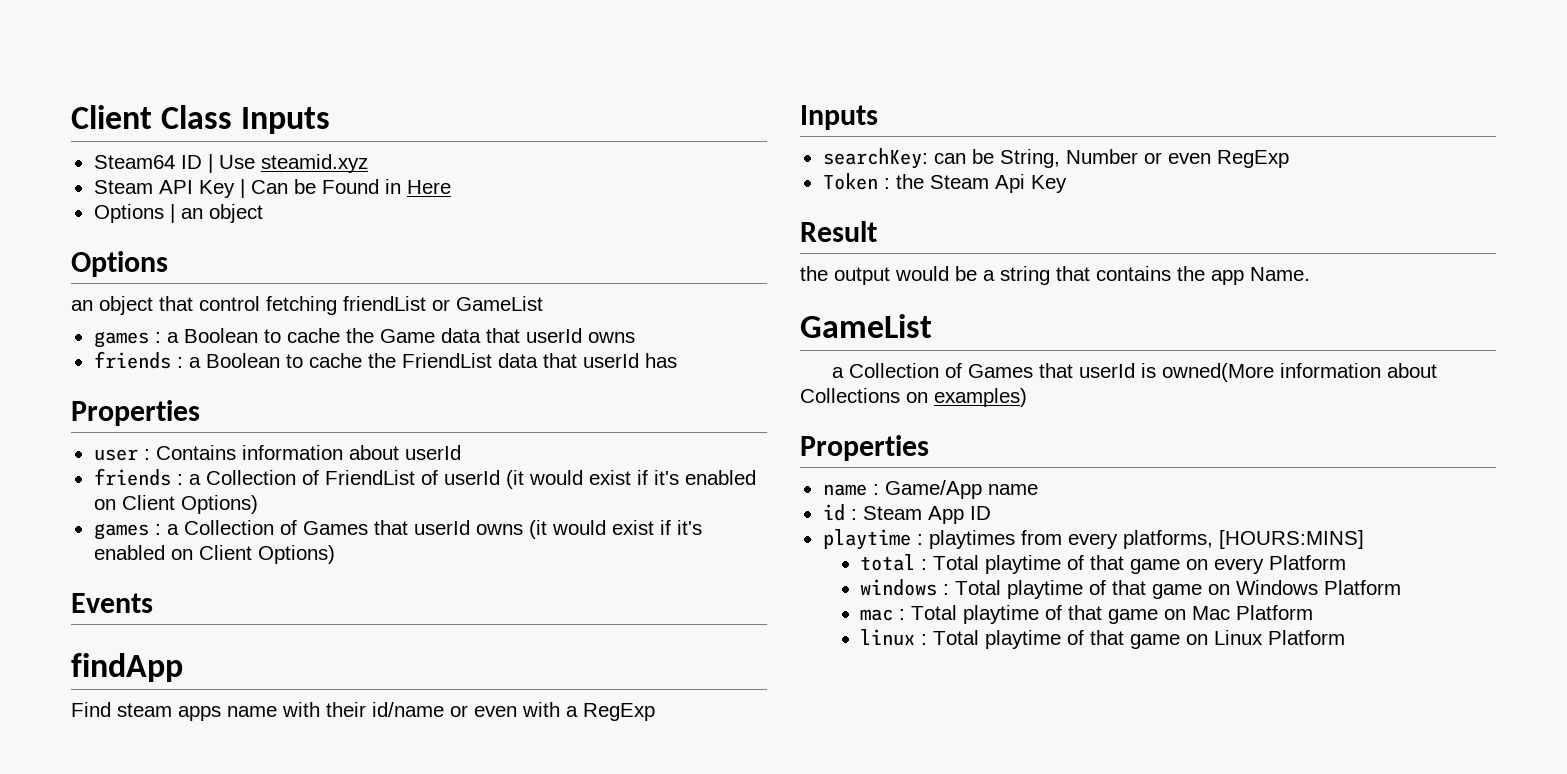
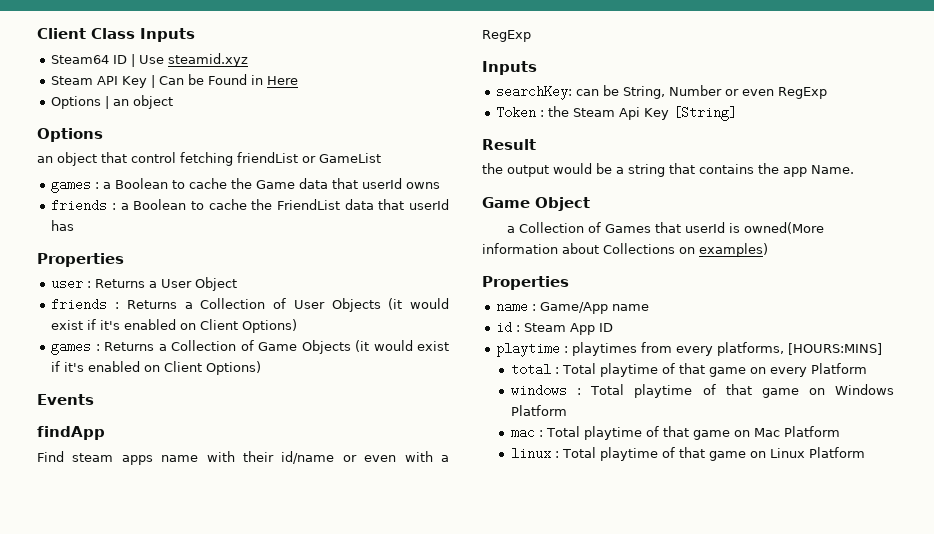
- user : Contains information about userId
- friends : a Collection of FriendList of userId (it would exist if it's enabled on Client Options)
+ user : Returns a User Object
+ friends : Returns a Collection of User Objects (it would exist if it's enabled on Client Options)
- games : a Collection of Games that userId owns (it would exist if it's enabled on Client Options)
+ games : Returns a Collection of Game Objects (it would exist if it's enabled on Client Options)
- Token : the Steam Api Key
+ Token : the Steam Api Key [String]
  the output would be a string that contains the app Name.
- GameList
+ Game Object

